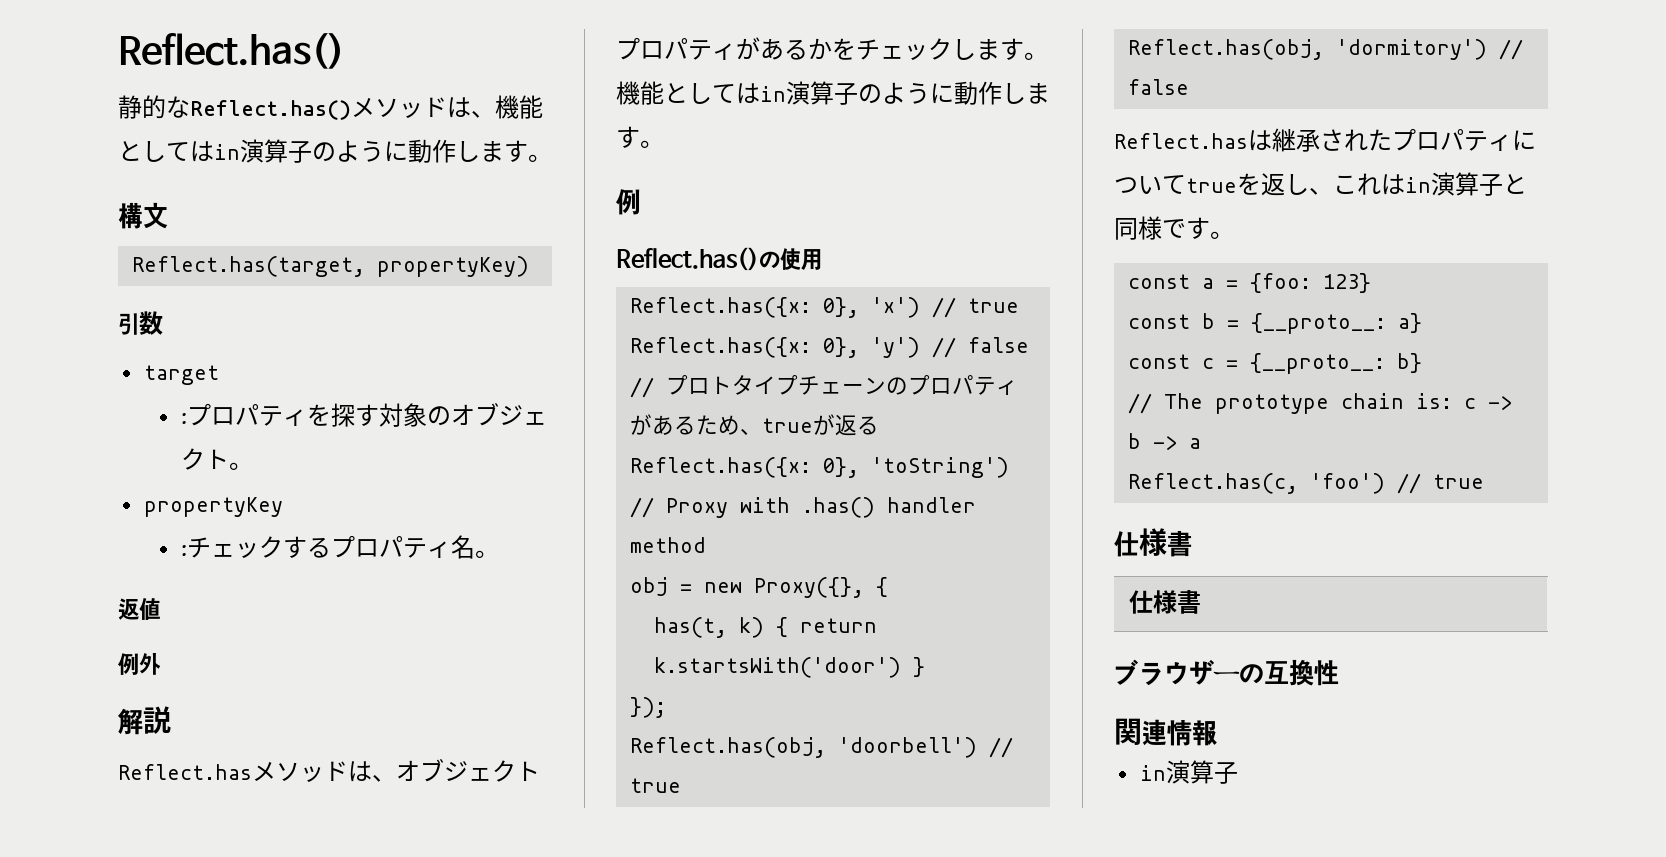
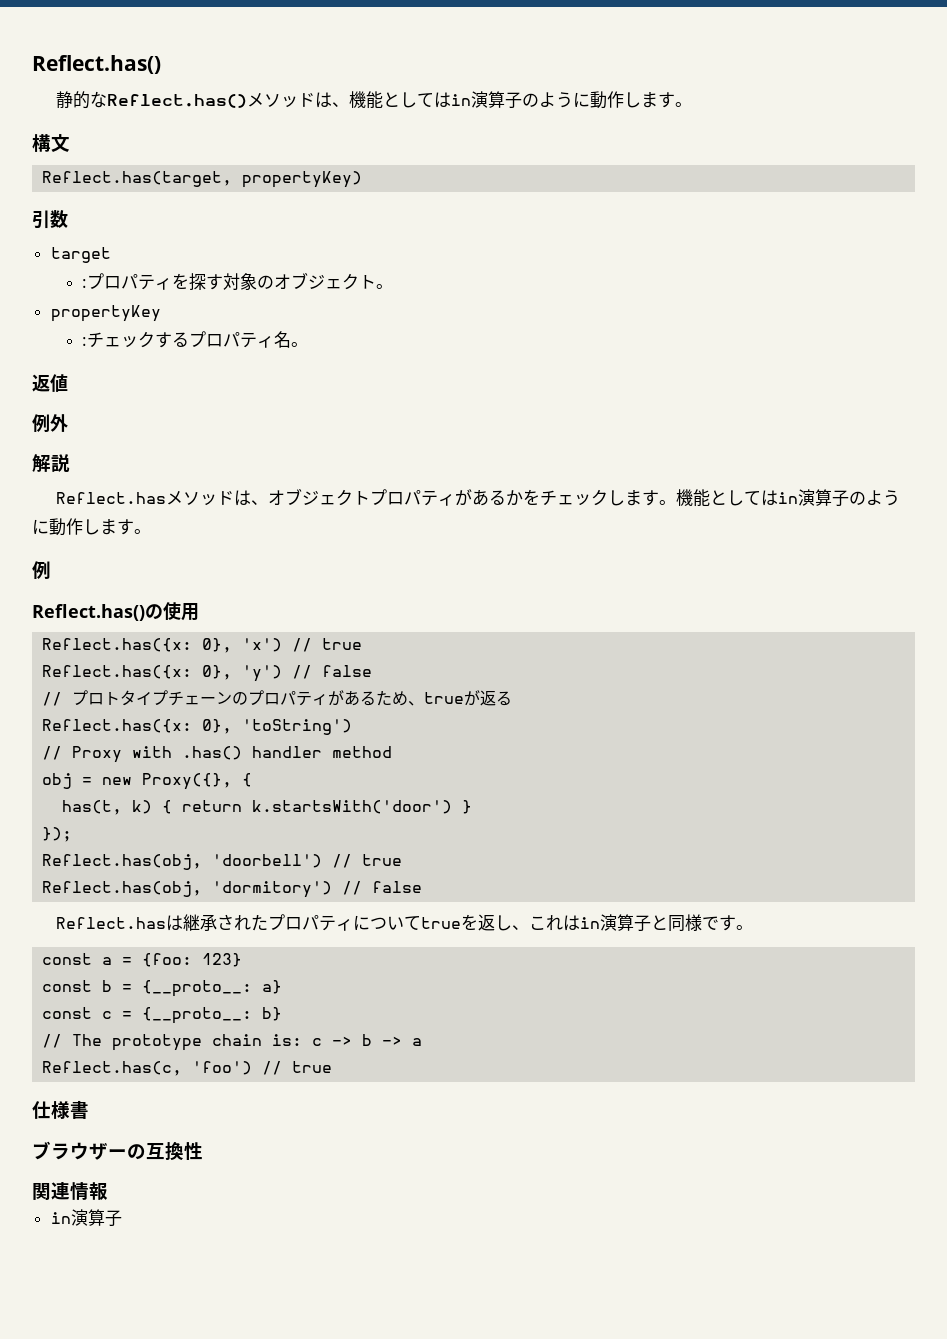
  Reflect.has(c, 'foo') // true
- 仕様書

